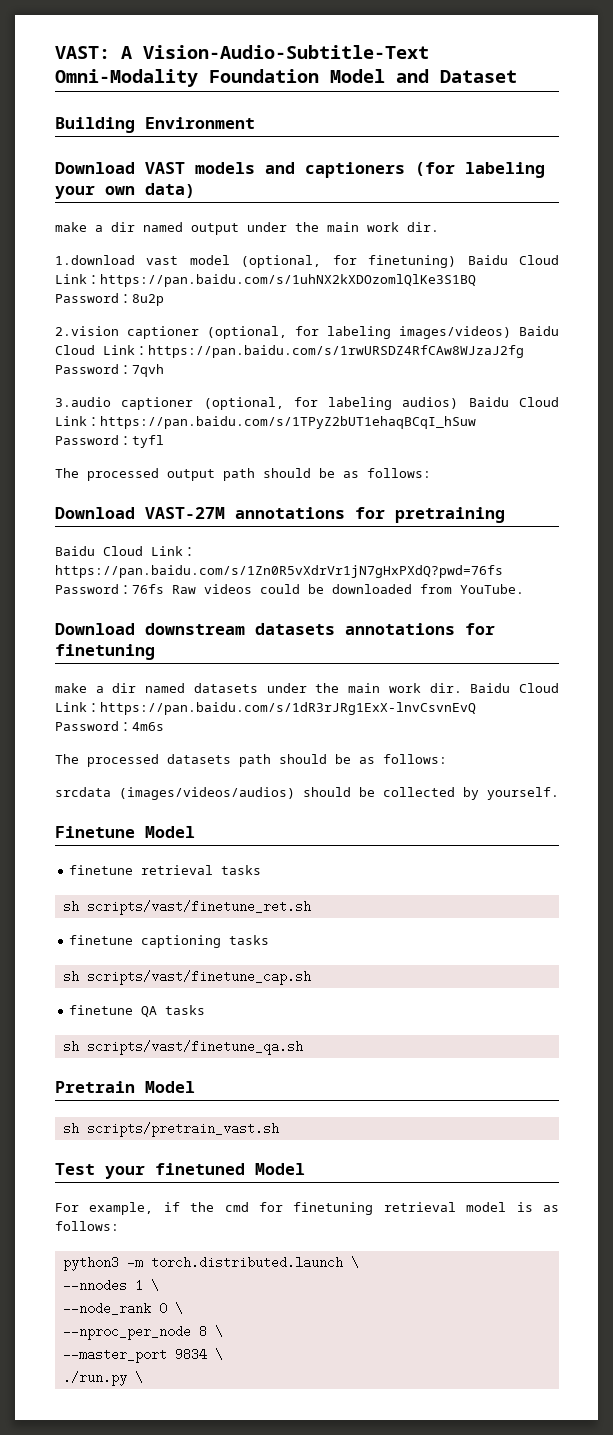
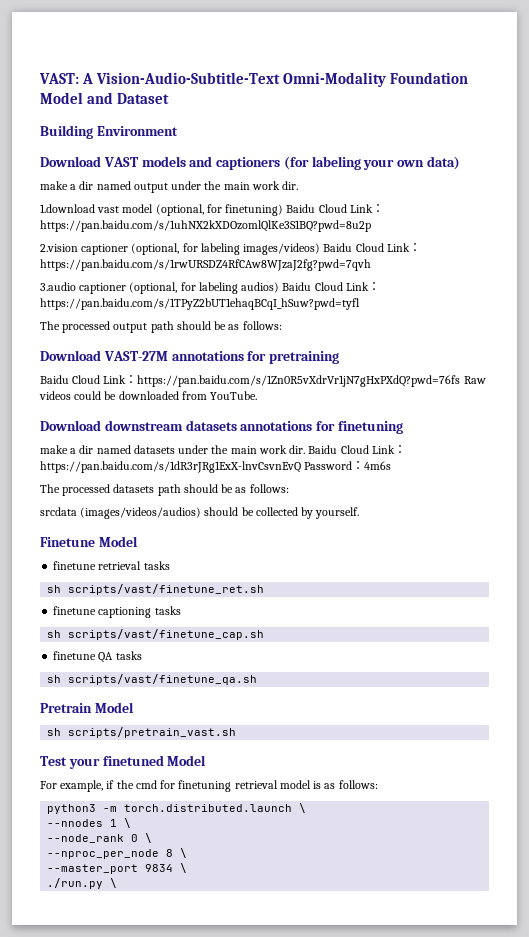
- 1.download vast model (optional, for finetuning) Baidu Cloud Link：https://pan.baidu.com/s/1uhNX2kXDOzomlQlKe3S1BQ Password：8u2p
+ 1.download vast model (optional, for finetuning) Baidu Cloud Link：https://pan.baidu.com/s/1uhNX2kXDOzomlQlKe3S1BQ?pwd=8u2p
- 2.vision captioner (optional, for labeling images/videos) Baidu Cloud Link：https://pan.baidu.com/s/1rwURSDZ4RfCAw8WJzaJ2fg Password：7qvh
+ 2.vision captioner (optional, for labeling images/videos) Baidu Cloud Link：https://pan.baidu.com/s/1rwURSDZ4RfCAw8WJzaJ2fg?pwd=7qvh
- 3.audio captioner (optional, for labeling audios) Baidu Cloud Link：https://pan.baidu.com/s/1TPyZ2bUT1ehaqBCqI_hSuw Password：tyfl
+ 3.audio captioner (optional, for labeling audios) Baidu Cloud Link：https://pan.baidu.com/s/1TPyZ2bUT1ehaqBCqI_hSuw?pwd=tyfl
- Baidu Cloud Link：https://pan.baidu.com/s/1Zn0R5vXdrVr1jN7gHxPXdQ?pwd=76fs Password：76fs Raw videos could be downloaded from YouTube.
+ Baidu Cloud Link：https://pan.baidu.com/s/1Zn0R5vXdrVr1jN7gHxPXdQ?pwd=76fs Raw videos could be downloaded from YouTube.

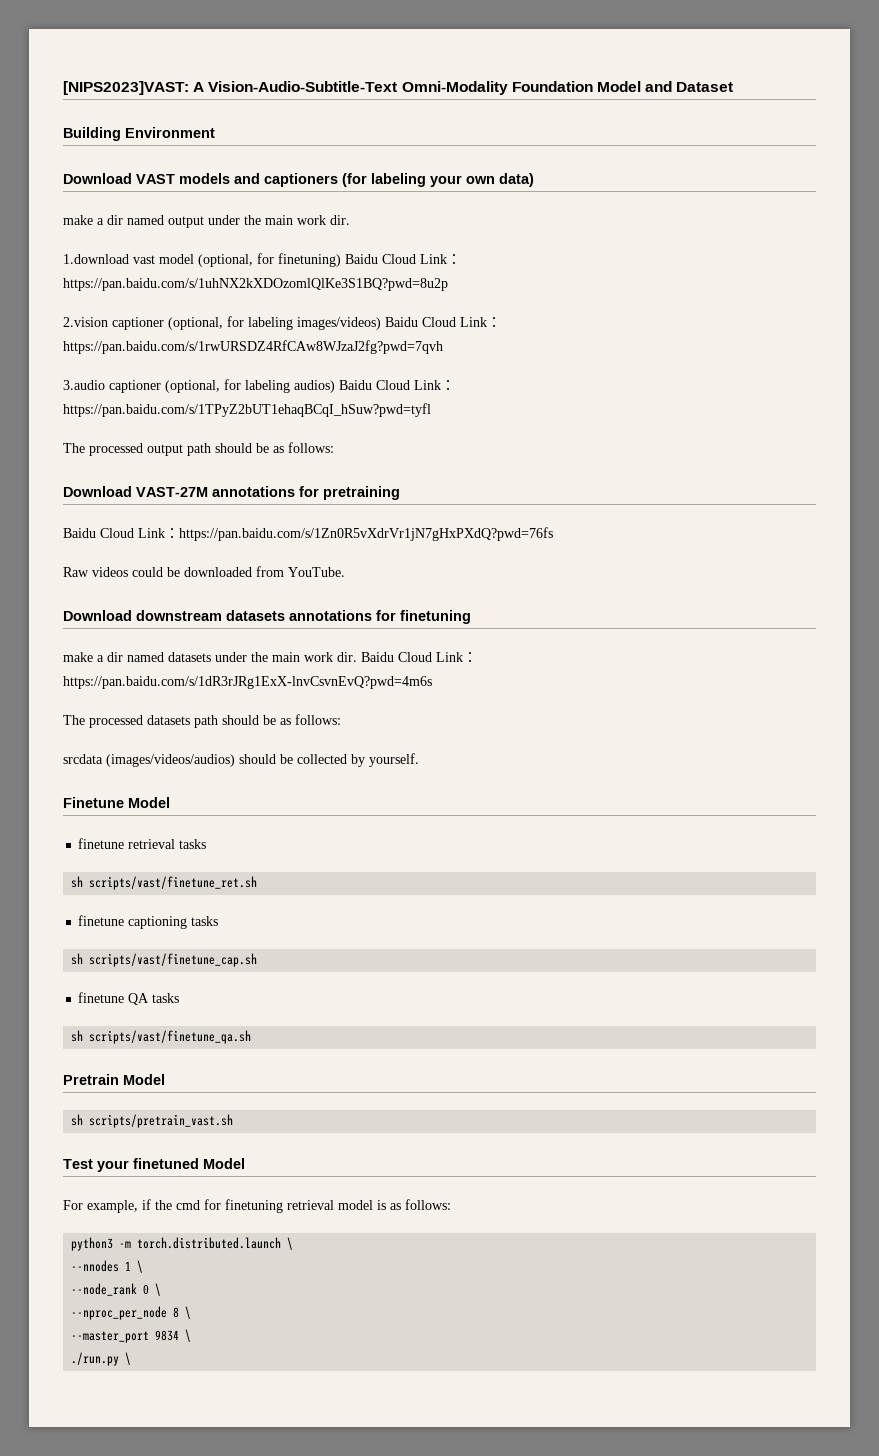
- VAST: A Vision-Audio-Subtitle-Text Omni-Modality Foundation Model and Dataset
+ [NIPS2023]VAST: A Vision-Audio-Subtitle-Text Omni-Modality Foundation Model and Dataset
- Baidu Cloud Link：https://pan.baidu.com/s/1Zn0R5vXdrVr1jN7gHxPXdQ?pwd=76fs Raw videos could be downloaded from YouTube.
+ Baidu Cloud Link：https://pan.baidu.com/s/1Zn0R5vXdrVr1jN7gHxPXdQ?pwd=76fs
+ Raw videos could be downloaded from YouTube.
- Baidu Cloud Link：https://pan.baidu.com/s/1dR3rJRg1ExX-lnvCsvnEvQ Password：4m6s
+ Baidu Cloud Link：https://pan.baidu.com/s/1dR3rJRg1ExX-lnvCsvnEvQ?pwd=4m6s

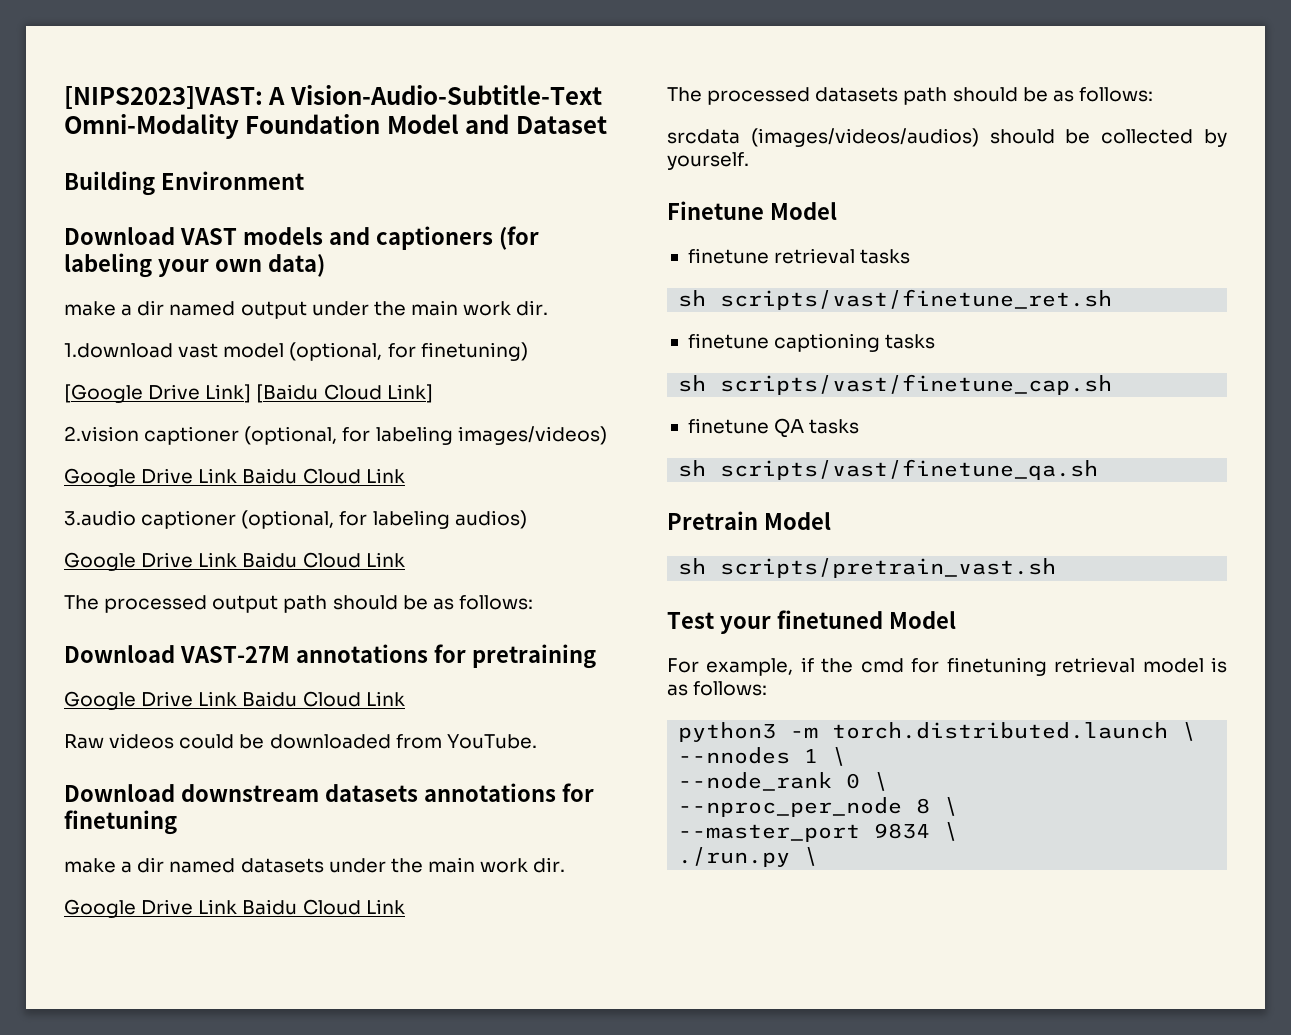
- 1.download vast model (optional, for finetuning) Baidu Cloud Link：https://pan.baidu.com/s/1uhNX2kXDOzomlQlKe3S1BQ?pwd=8u2p
+ 1.download vast model (optional, for finetuning)
+ [Google Drive Link] [Baidu Cloud Link]
- 2.vision captioner (optional, for labeling images/videos) Baidu Cloud Link：https://pan.baidu.com/s/1rwURSDZ4RfCAw8WJzaJ2fg?pwd=7qvh
+ 2.vision captioner (optional, for labeling images/videos)
+ Google Drive Link Baidu Cloud Link
- 3.audio captioner (optional, for labeling audios) Baidu Cloud Link：https://pan.baidu.com/s/1TPyZ2bUT1ehaqBCqI_hSuw?pwd=tyfl
+ 3.audio captioner (optional, for labeling audios)
+ Google Drive Link Baidu Cloud Link
  Download VAST-27M annotations for pretraining
- Baidu Cloud Link：https://pan.baidu.com/s/1Zn0R5vXdrVr1jN7gHxPXdQ?pwd=76fs
+ Google Drive Link Baidu Cloud Link
- make a dir named datasets under the main work dir. Baidu Cloud Link：https://pan.baidu.com/s/1dR3rJRg1ExX-lnvCsvnEvQ?pwd=4m6s
+ make a dir named datasets under the main work dir.
+ Google Drive Link Baidu Cloud Link

